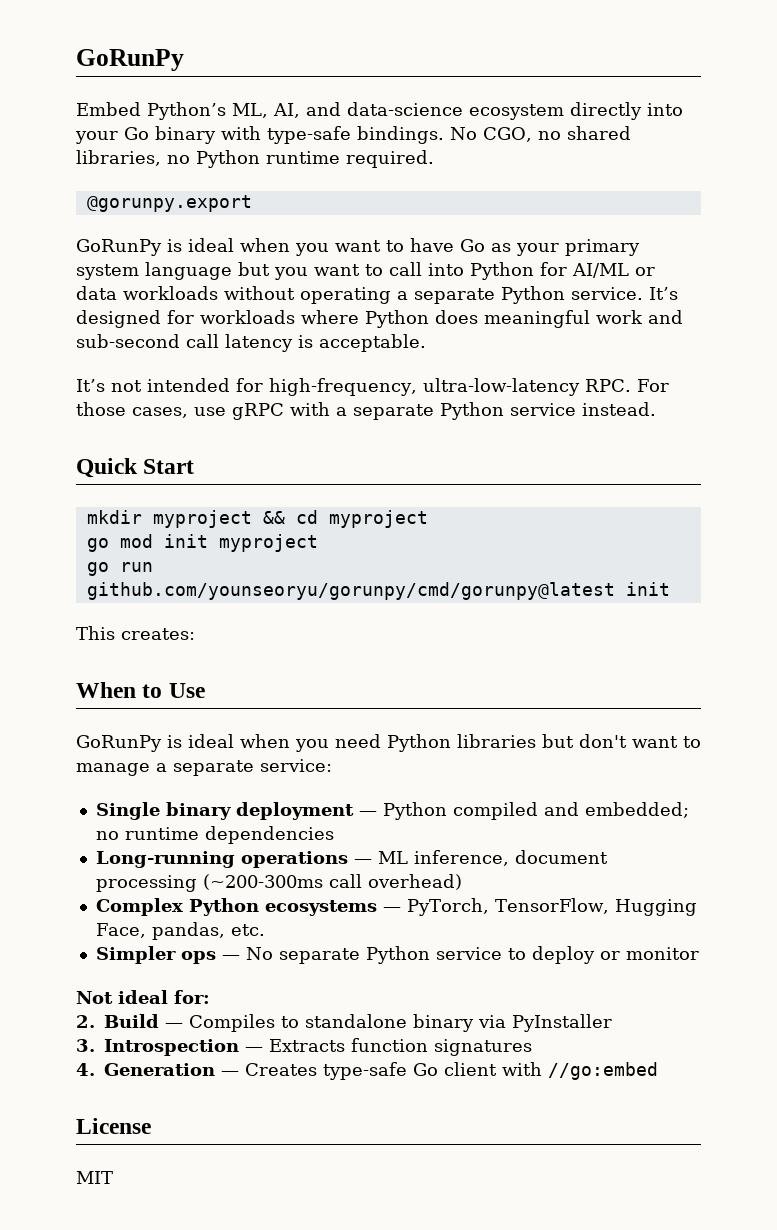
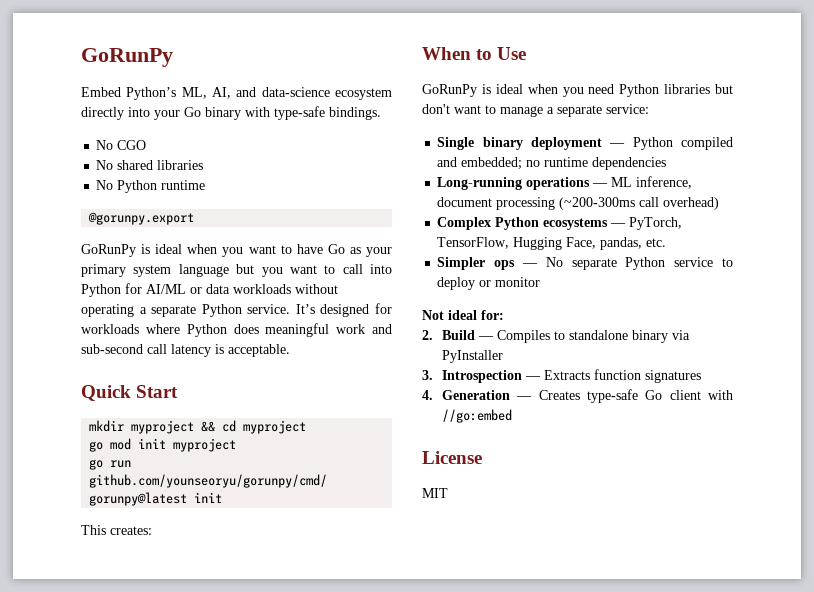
- Embed Python’s ML, AI, and data-science ecosystem directly into your Go binary with type-safe bindings. No CGO, no shared libraries, no Python runtime required.
+ Embed Python’s ML, AI, and data-science ecosystem directly into your Go binary with type-safe bindings.
+ No CGO
+ No shared libraries
+ No Python runtime
- It’s not intended for high-frequency, ultra-low-latency RPC. For those cases, use gRPC with a separate Python service instead.

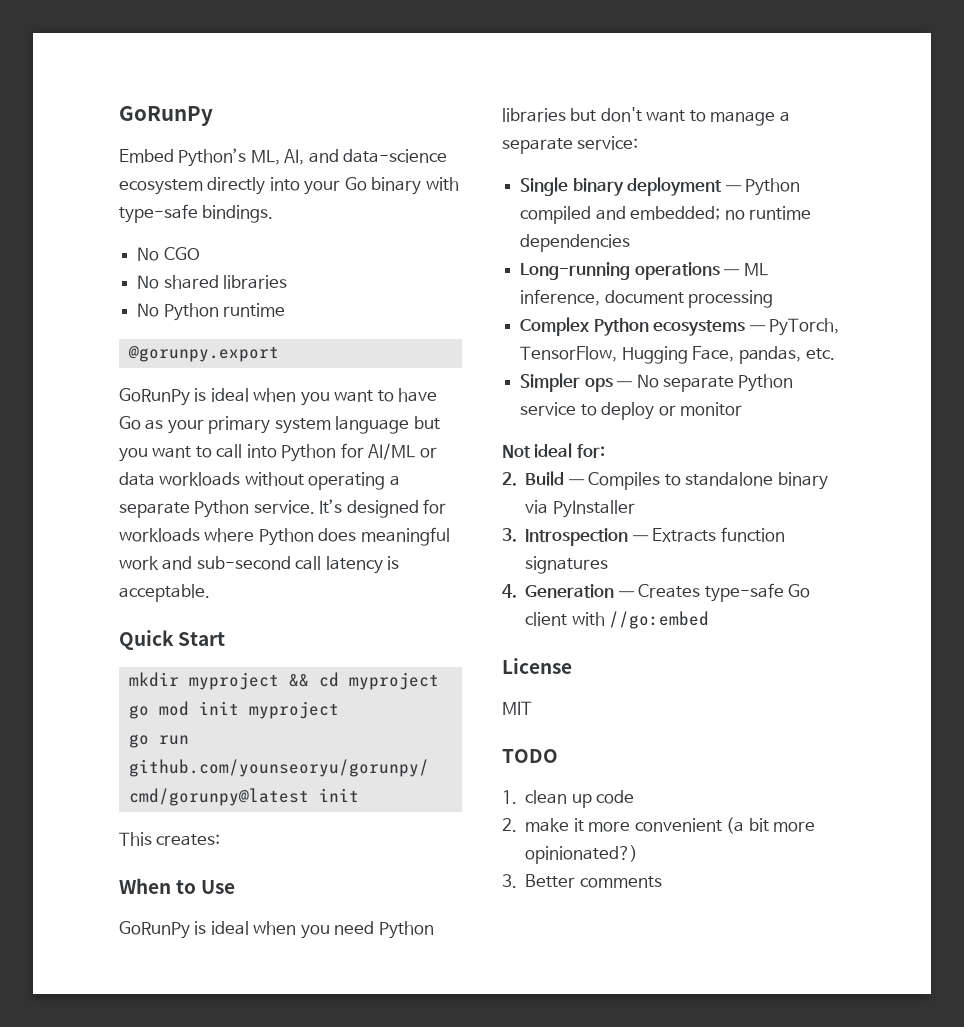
- Long-running operations — ML inference, document processing (~200-300ms call overhead)
+ Long-running operations — ML inference, document processing
+ TODO
+ 1. clean up code
+ 2. make it more convenient (a bit more opinionated?)
+ 3. Better comments

